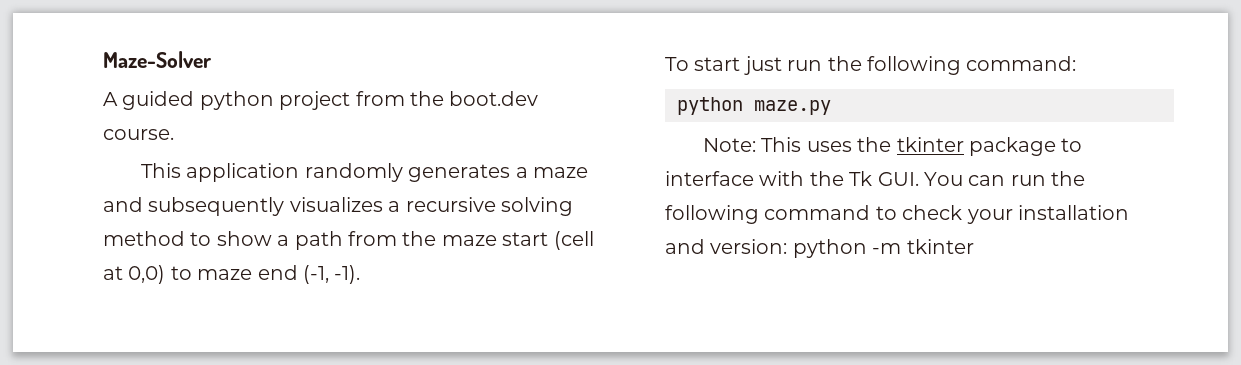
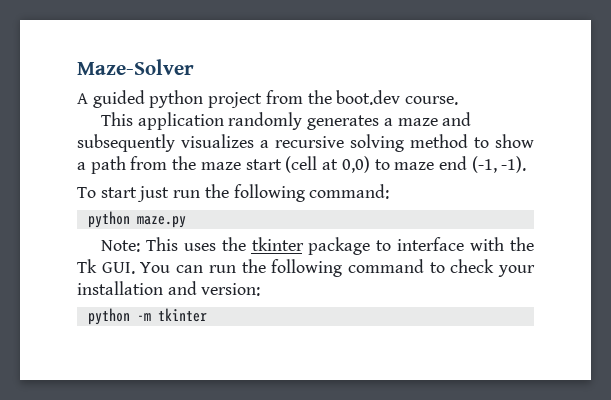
- Note: This uses the tkinter package to interface with the Tk GUI. You can run the following command to check your installation and version: python -m tkinter
+ Note: This uses the tkinter package to interface with the Tk GUI. You can run the following command to check your installation and version:
+ python -m tkinter

